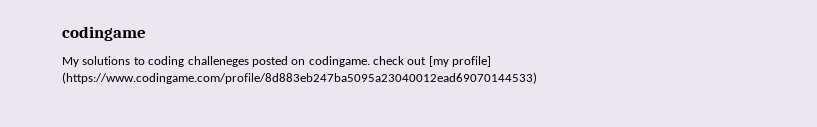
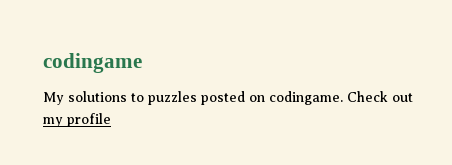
- My solutions to coding challeneges posted on codingame. check out [my profile] (https://www.codingame.com/profile/8d883eb247ba5095a23040012ead69070144533)
+ My solutions to puzzles posted on codingame. Check out my profile

